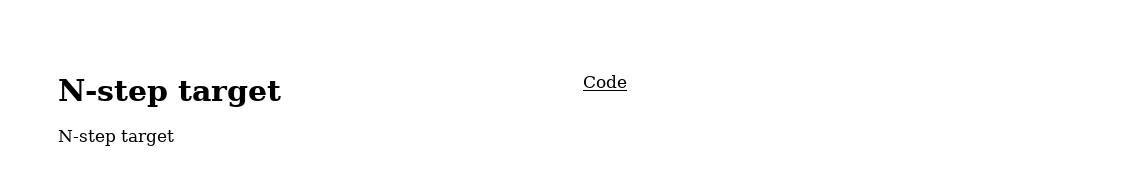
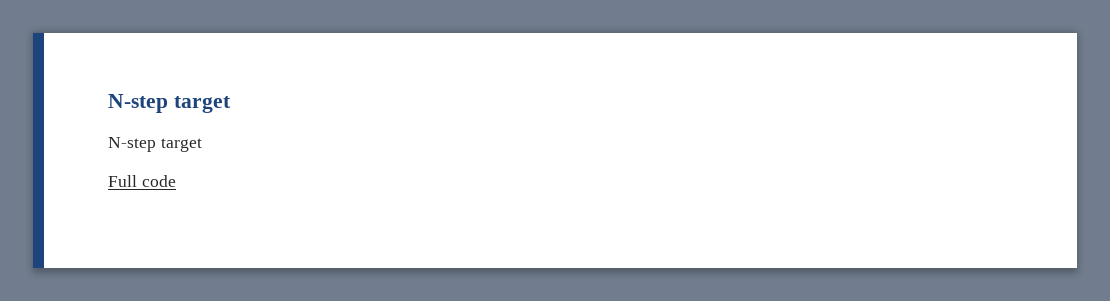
- Code
+ Full code

